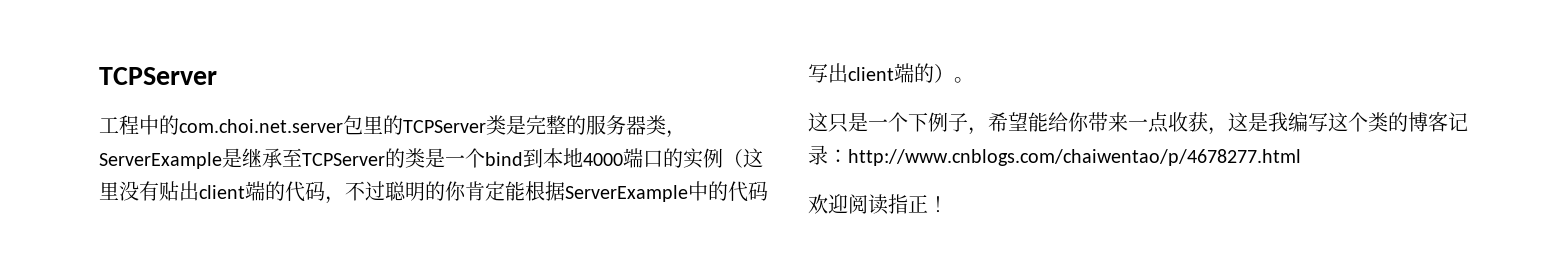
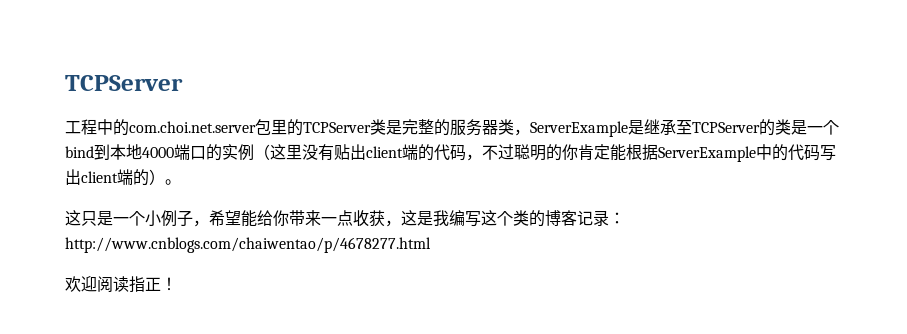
- 这只是一个下例子，希望能给你带来一点收获，这是我编写这个类的博客记录：http://www.cnblogs.com/chaiwentao/p/4678277.html
+ 这只是一个小例子，希望能给你带来一点收获，这是我编写这个类的博客记录：http://www.cnblogs.com/chaiwentao/p/4678277.html

